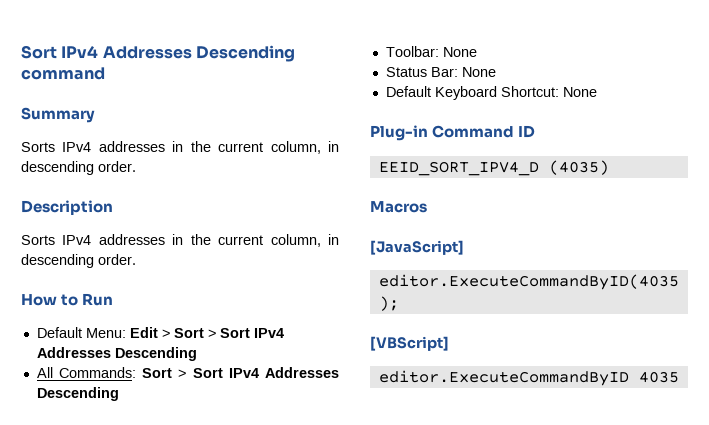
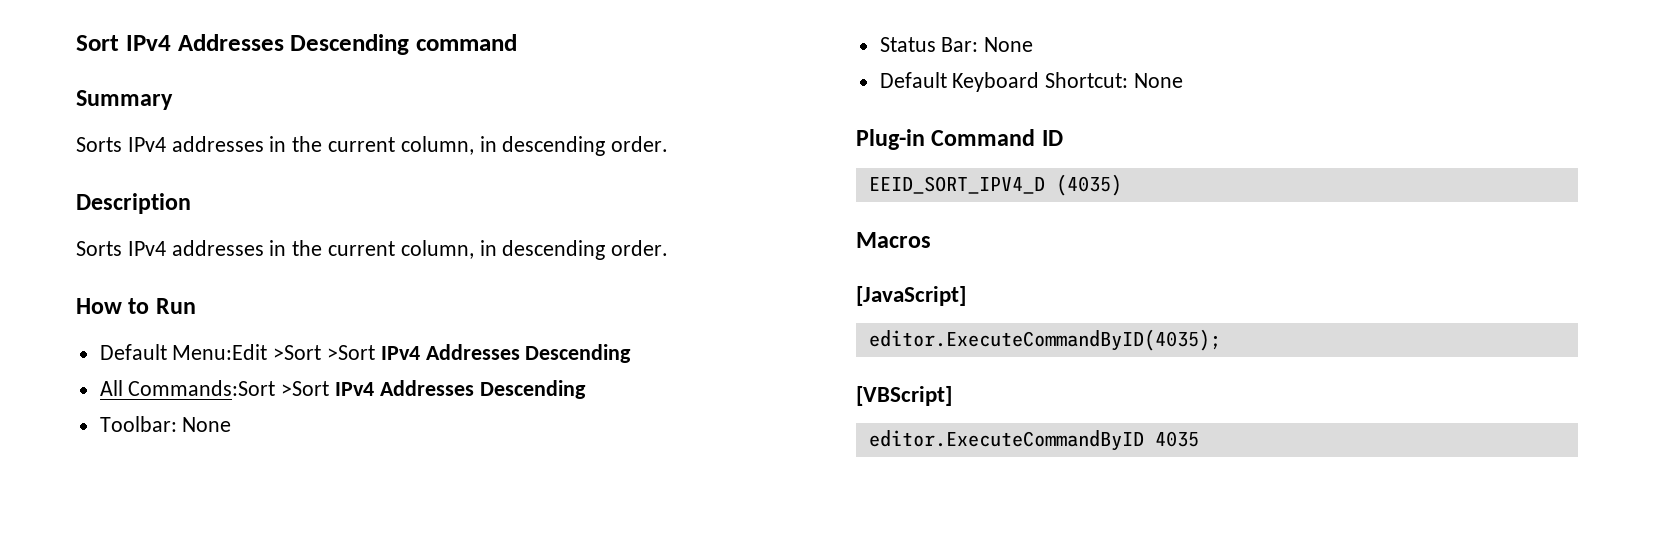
- Default Menu: Edit > Sort > Sort IPv4 Addresses Descending
+ Default Menu:Edit >Sort >Sort IPv4 Addresses Descending
- All Commands: Sort > Sort IPv4 Addresses Descending
+ All Commands:Sort >Sort IPv4 Addresses Descending

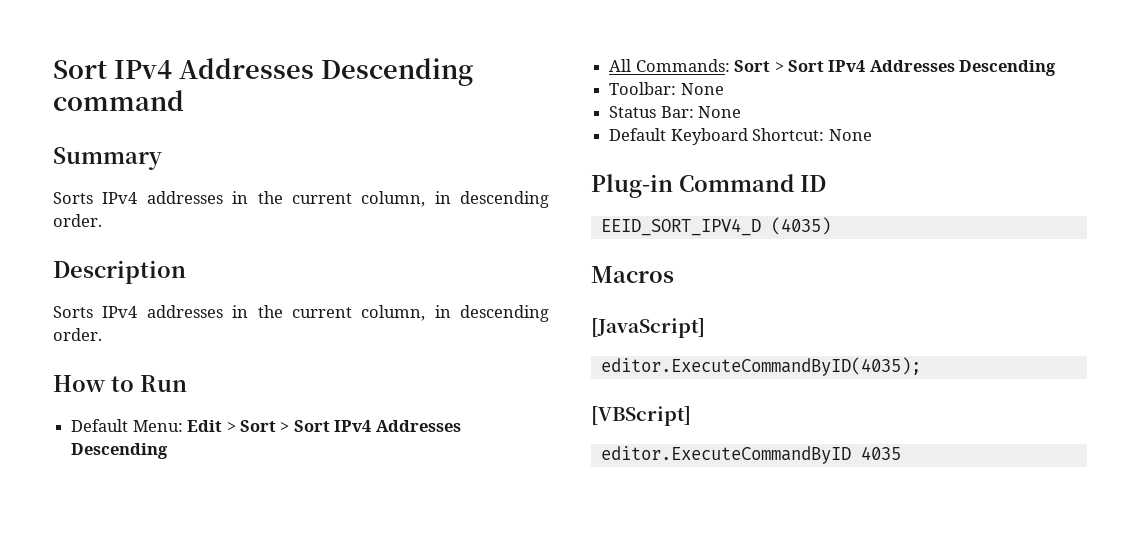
- Default Menu:Edit >Sort >Sort IPv4 Addresses Descending
+ Default Menu: Edit > Sort > Sort IPv4 Addresses Descending
- All Commands:Sort >Sort IPv4 Addresses Descending
+ All Commands: Sort > Sort IPv4 Addresses Descending

